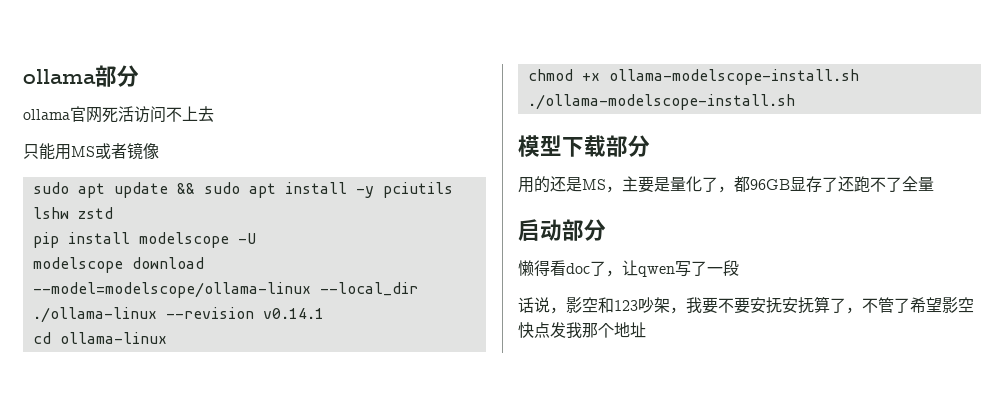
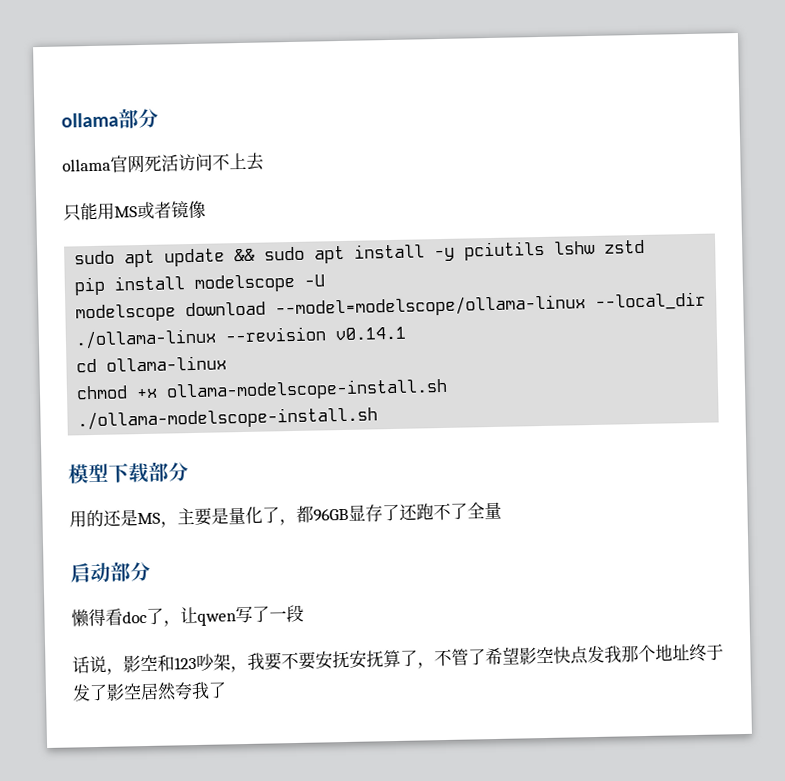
- 话说，影空和123吵架，我要不要安抚安抚算了，不管了希望影空快点发我那个地址
+ 话说，影空和123吵架，我要不要安抚安抚算了，不管了希望影空快点发我那个地址终于发了影空居然夸我了

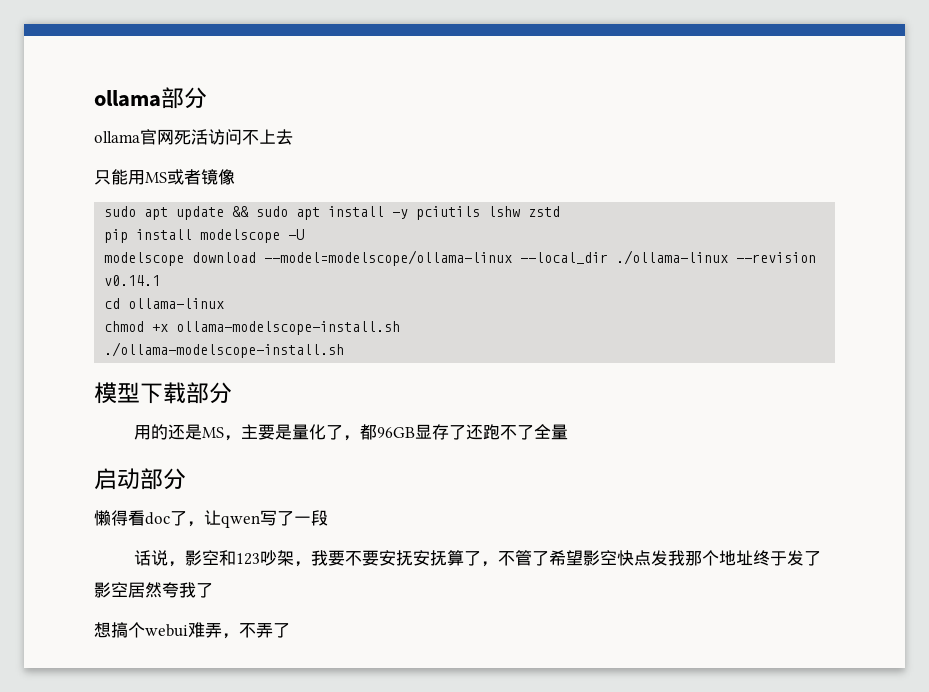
+ 想搞个webui难弄，不弄了

